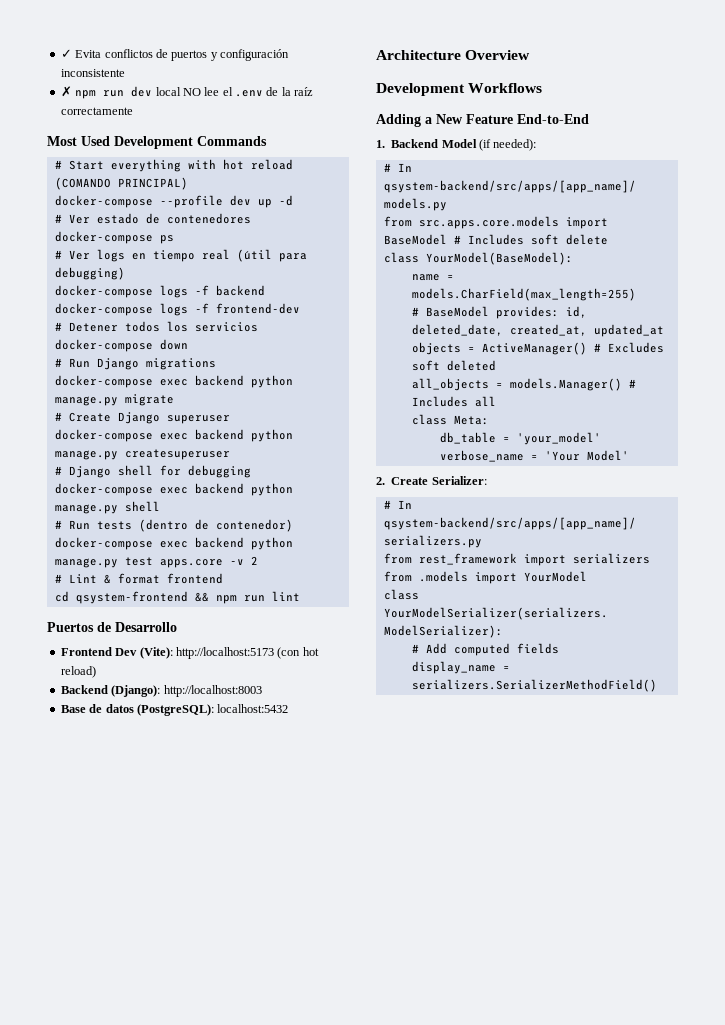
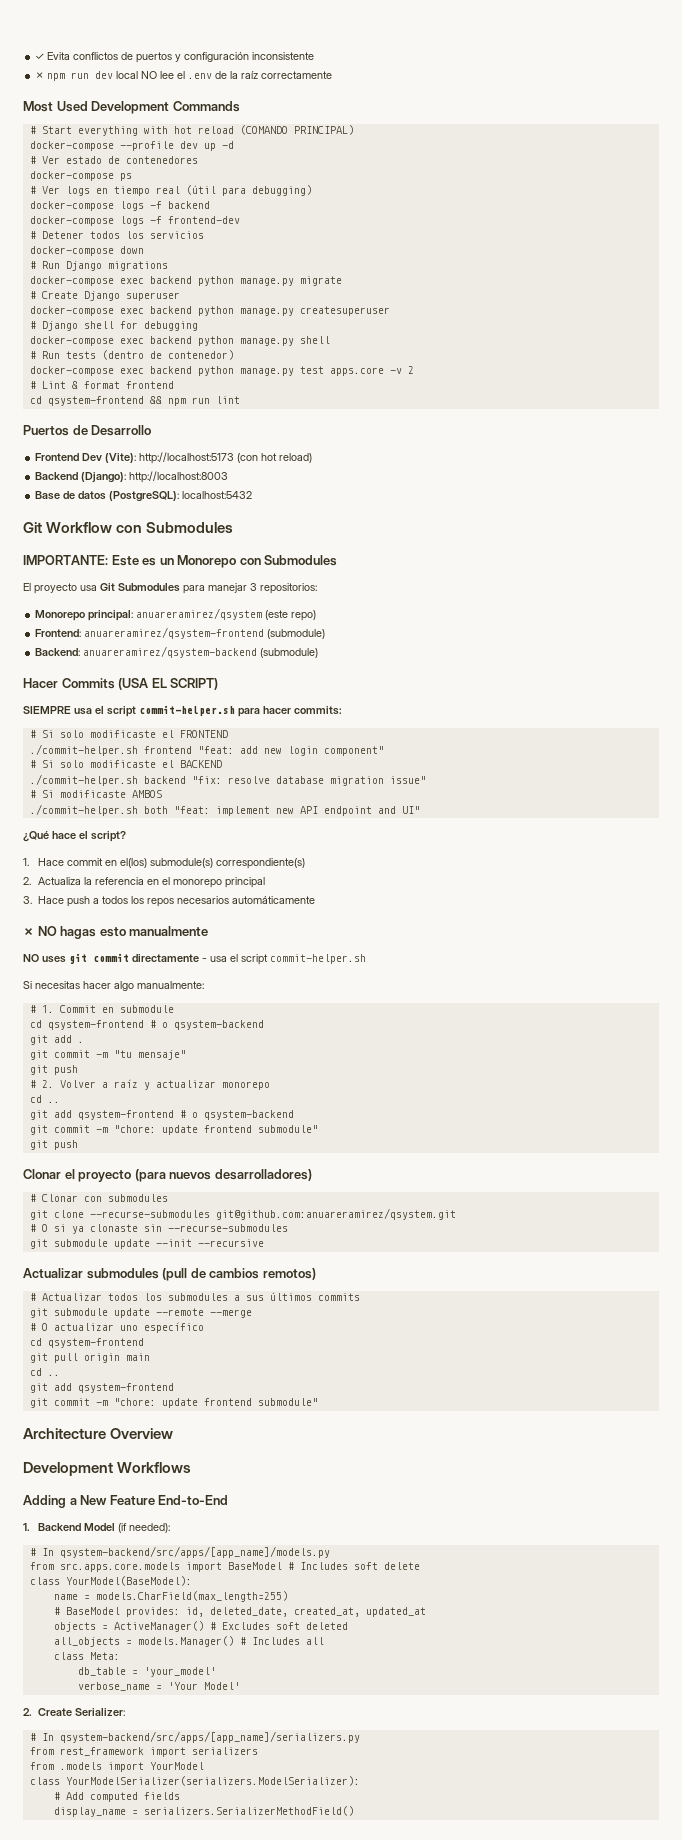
+ Git Workflow con Submodules
+ IMPORTANTE: Este es un Monorepo con Submodules
+ El proyecto usa Git Submodules para manejar 3 repositorios:
+ Monorepo principal: anuareramirez/qsystem (este repo)
+ Frontend: anuareramirez/qsystem-frontend (submodule)
+ Backend: anuareramirez/qsystem-backend (submodule)
+ Hacer Commits (USA EL SCRIPT)
+ SIEMPRE usa el script commit-helper.sh para hacer commits:
+ # Si solo modificaste el FRONTEND
+ ./commit-helper.sh frontend "feat: add new login component"
+ # Si solo modificaste el BACKEND
+ ./commit-helper.sh backend "fix: resolve database migration issue"
+ # Si modificaste AMBOS
+ ./commit-helper.sh both "feat: implement new API endpoint and UI"
+ ¿Qué hace el script?
+ 1. Hace commit en el(los) submodule(s) correspondiente(s)
+ 2. Actualiza la referencia en el monorepo principal
+ 3. Hace push a todos los repos necesarios automáticamente
+ ✗ NO hagas esto manualmente
+ NO uses git commit directamente - usa el script commit-helper.sh
+ Si necesitas hacer algo manualmente:
+ # 1. Commit en submodule
+ cd qsystem-frontend # o qsystem-backend
+ git add .
+ git commit -m "tu mensaje"
+ git push
+ # 2. Volver a raíz y actualizar monorepo
+ cd ..
+ git add qsystem-frontend # o qsystem-backend
+ git commit -m "chore: update frontend submodule"
+ git push
+ Clonar el proyecto (para nuevos desarrolladores)
+ # Clonar con submodules
+ git clone --recurse-submodules git@github.com:anuareramirez/qsystem.git
+ # O si ya clonaste sin --recurse-submodules
+ git submodule update --init --recursive
+ Actualizar submodules (pull de cambios remotos)
+ # Actualizar todos los submodules a sus últimos commits
+ git submodule update --remote --merge
+ # O actualizar uno específico
+ cd qsystem-frontend
+ git pull origin main
+ cd ..
+ git add qsystem-frontend
+ git commit -m "chore: update frontend submodule"

